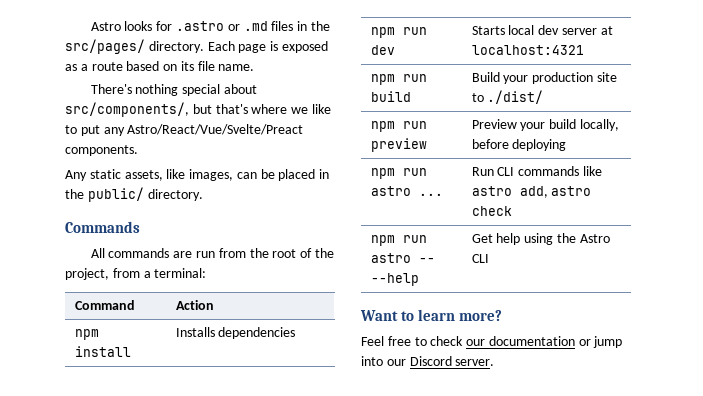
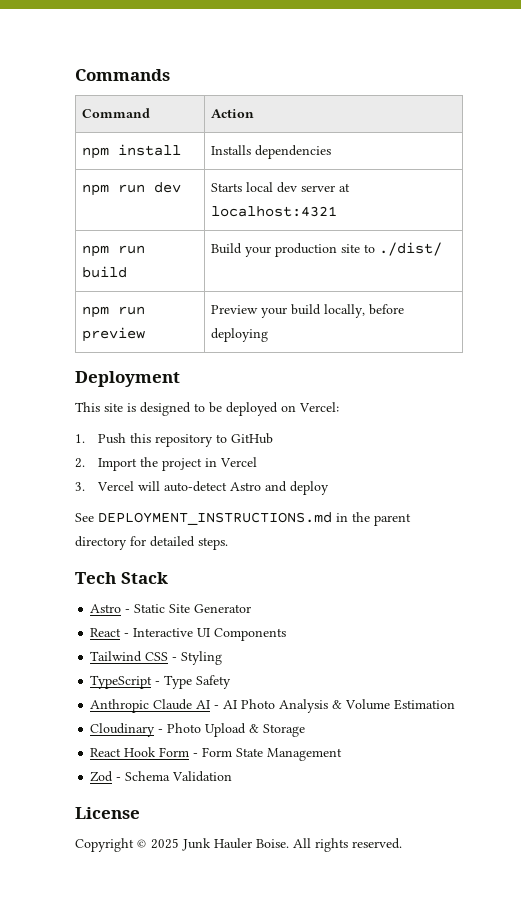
- Astro looks for .astro or .md files in the src/pages/ directory. Each page is exposed as a route based on its file name.
- There's nothing special about src/components/, but that's where we like to put any Astro/React/Vue/Svelte/Preact components.
- Any static assets, like images, can be placed in the public/ directory.
  Commands
- All commands are run from the root of the project, from a terminal:
- npm run astro ... | Run CLI commands like astro add, astro check
- npm run astro -- --help | Get help using the Astro CLI
- Want to learn more?
- Feel free to check our documentation or jump into our Discord server.
+ Deployment
+ This site is designed to be deployed on Vercel:
+ 1. Push this repository to GitHub
+ 2. Import the project in Vercel
+ 3. Vercel will auto-detect Astro and deploy
+ See DEPLOYMENT_INSTRUCTIONS.md in the parent directory for detailed steps.
+ Tech Stack
+ Astro - Static Site Generator
+ React - Interactive UI Components
+ Tailwind CSS - Styling
+ TypeScript - Type Safety
+ Anthropic Claude AI - AI Photo Analysis & Volume Estimation
+ Cloudinary - Photo Upload & Storage
+ React Hook Form - Form State Management
+ Zod - Schema Validation
+ License
+ Copyright © 2025 Junk Hauler Boise. All rights reserved.

